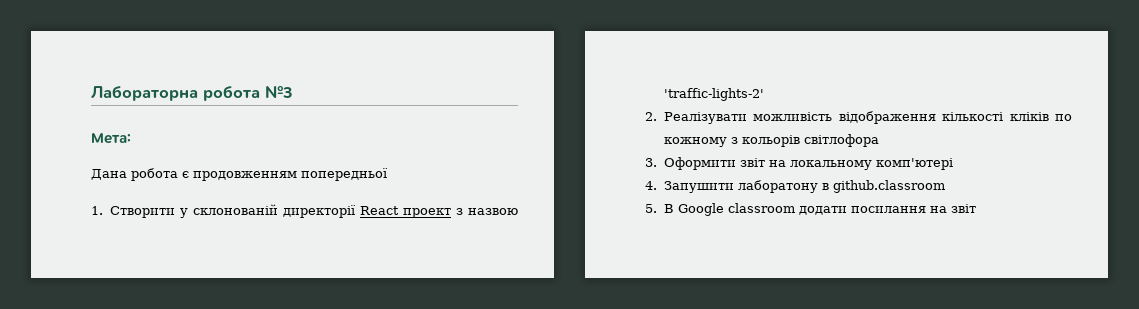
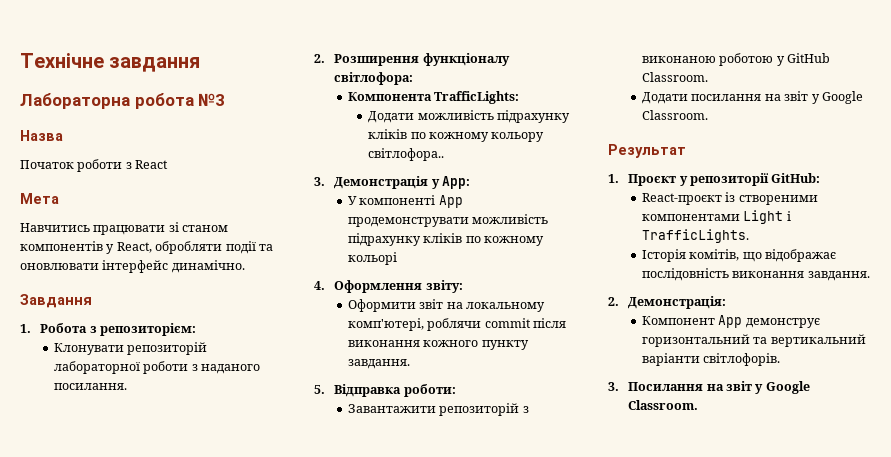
+ Технічне завдання
- Мета:
- Дана робота є продовженням попередньої
- 1. Створити у склонованій директорії React проект з назвою 'traffic-lights-2'
- 2. Реалізувати можливість відображення кількості кліків по кожному з кольорів світлофора
- 3. Оформити звіт на локальному комп'ютері
- 4. Запушити лаборатону в github.classroom
- 5. В Google classroom додати посилання на звіт
+ Назва
+ Початок роботи з React
+ Мета
+ Навчитись працювати зі станом компонентів у React, обробляти події та оновлювати інтерфейс динамічно.
+ Завдання
+ 1. Робота з репозиторієм:
+ Клонувати репозиторій лабораторної роботи з наданого посилання.
+ 2. Розширення функціоналу світлофора:
+ Компонента TrafficLights:
+ Додати можливість підрахунку кліків по кожному кольору світлофора..
+ 3. Демонстрація у App:
+ У компоненті App продемонструвати можливість підрахунку кліків по кожному кольорі
+ 4. Оформлення звіту:
+ Оформити звіт на локальному комп'ютері, роблячи commit після виконання кожного пункту завдання.
+ 5. Відправка роботи:
+ Завантажити репозиторій з виконаною роботою у GitHub Classroom.
+ Додати посилання на звіт у Google Classroom.
+ Результат
+ 1. Проєкт у репозиторії GitHub:
+ React-проєкт із створеними компонентами Light і TrafficLights.
+ Історія комітів, що відображає послідовність виконання завдання.
+ 2. Демонстрація:
+ Компонент App демонструє горизонтальний та вертикальний варіанти світлофорів.
+ 3. Посилання на звіт у Google Classroom.

